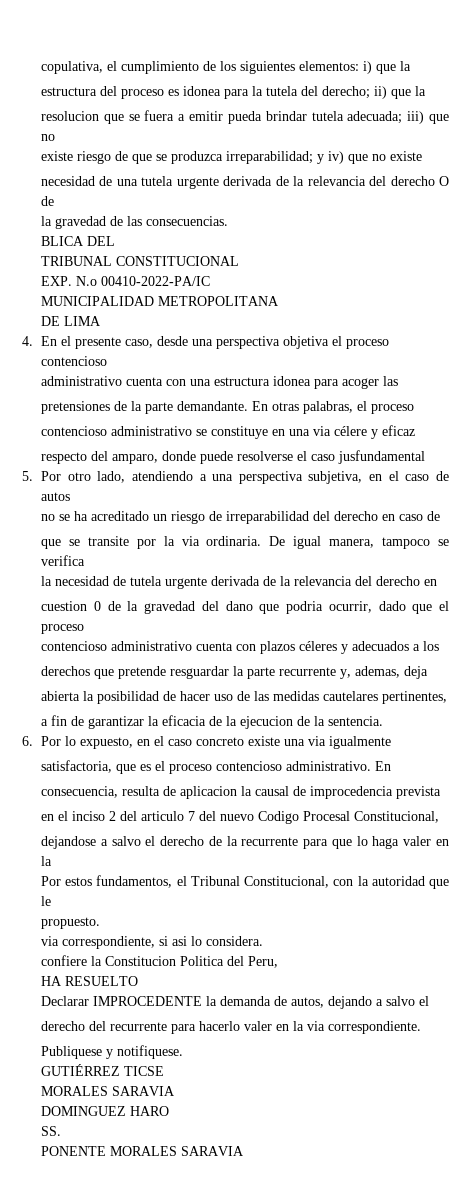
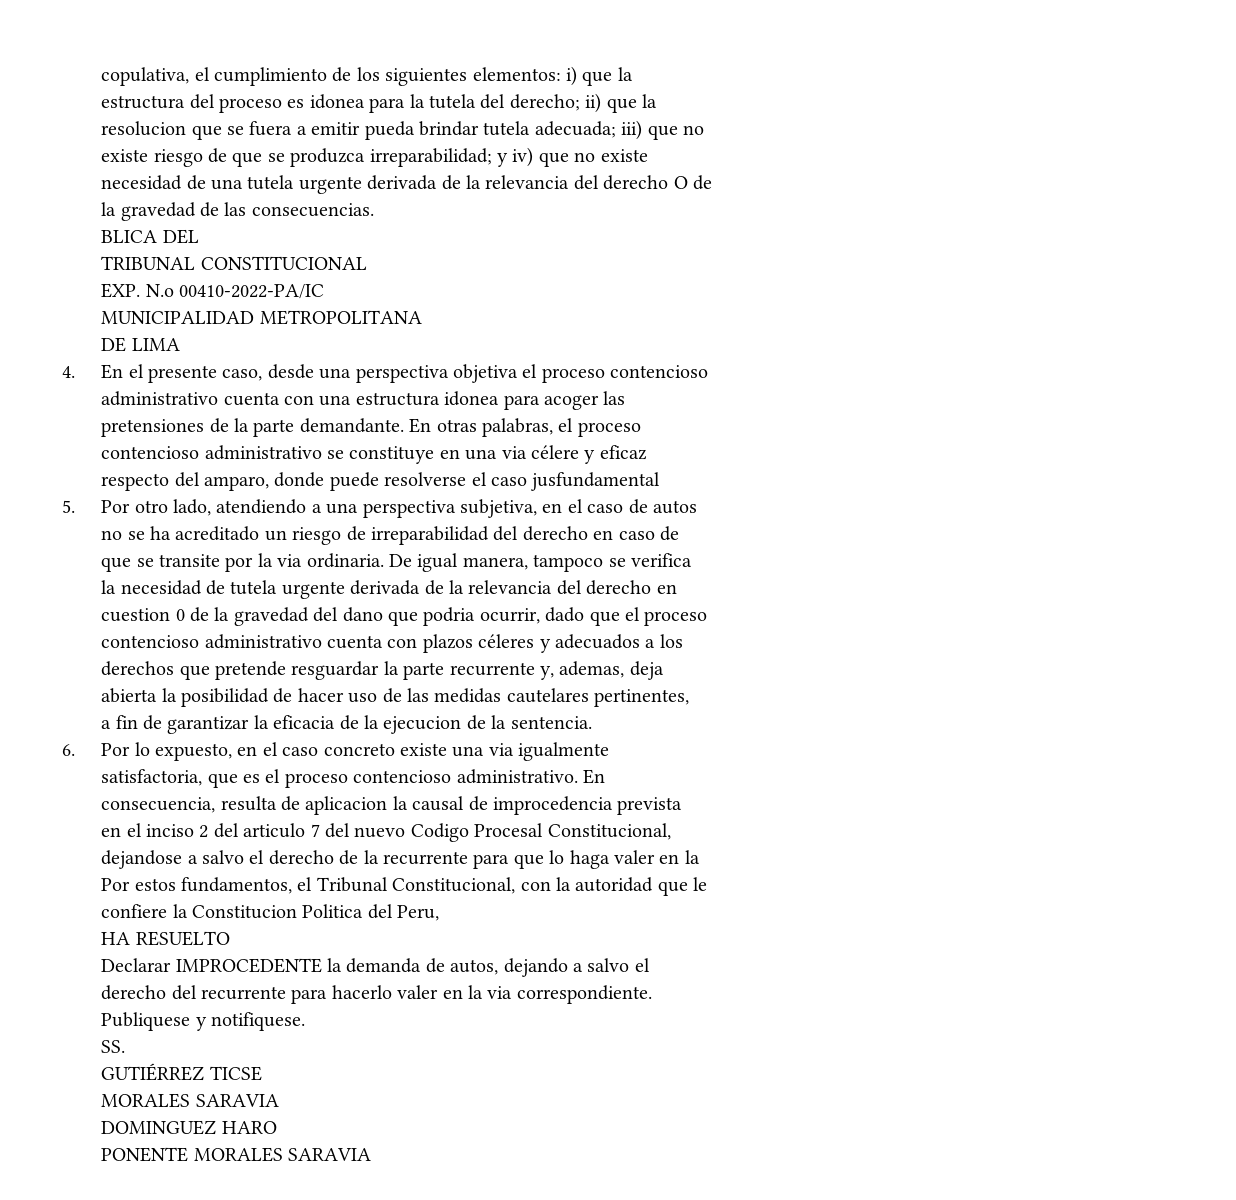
- propuesto.
- via correspondiente, si asi lo considera.
+ SS.
- SS.

